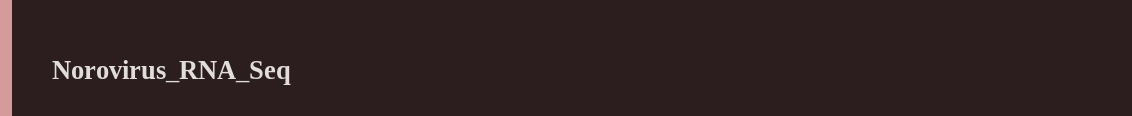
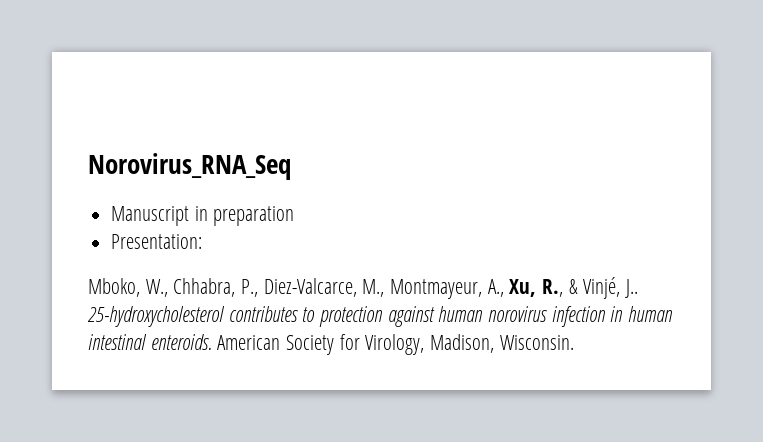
+ Manuscript in preparation
+ Presentation:
+ Mboko, W., Chhabra, P., Diez-Valcarce, M., Montmayeur, A., Xu, R., & Vinjé, J.. 25-hydroxycholesterol contributes to protection against human norovirus infection in human intestinal enteroids. American Society for Virology, Madison, Wisconsin.

